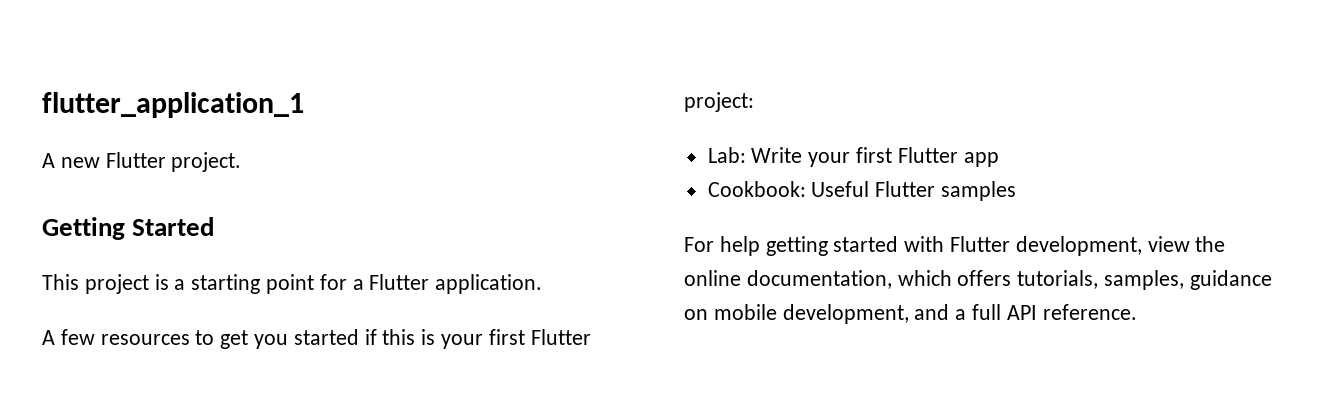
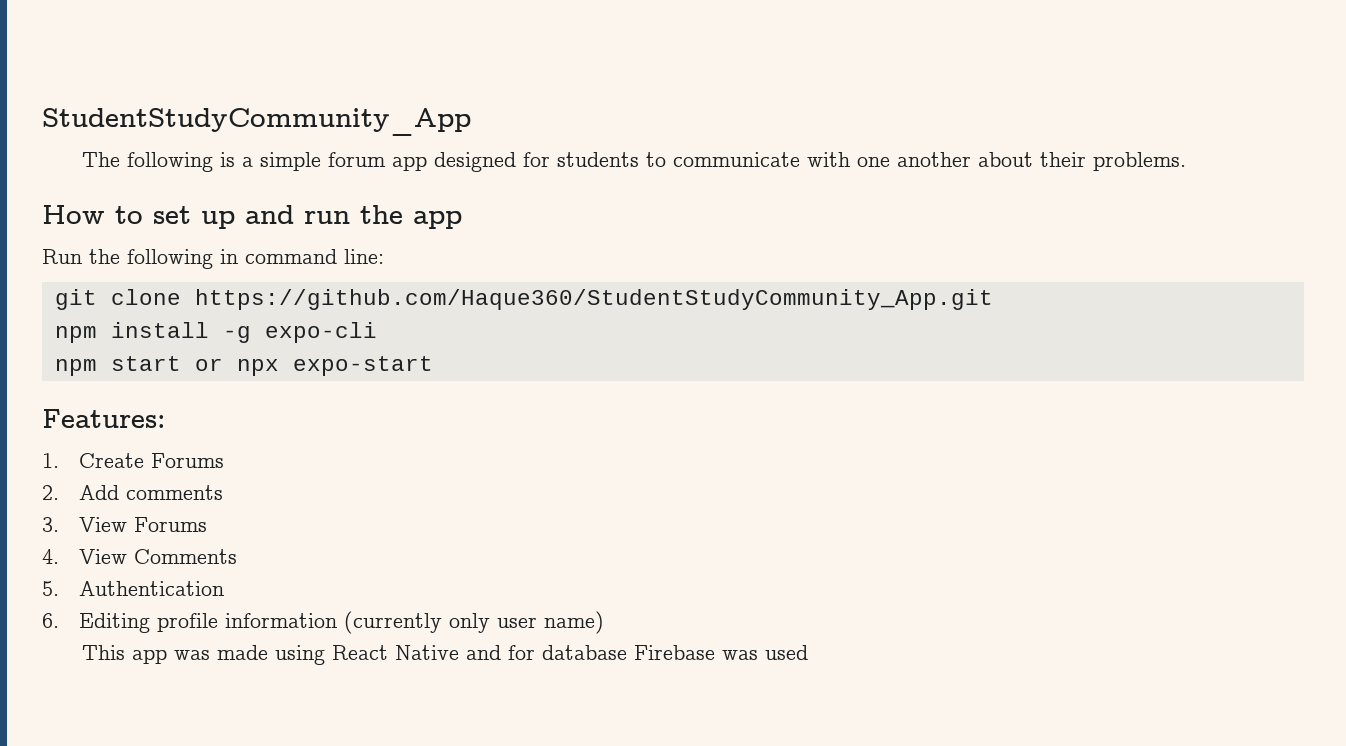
- flutter_application_1
- A new Flutter project.
- Getting Started
- This project is a starting point for a Flutter application.
- A few resources to get you started if this is your first Flutter project:
- Lab: Write your first Flutter app
- Cookbook: Useful Flutter samples
- For help getting started with Flutter development, view the online documentation, which offers tutorials, samples, guidance on mobile development, and a full API reference.
+ StudentStudyCommunity_App
+ The following is a simple forum app designed for students to communicate with one another about their problems.
+ How to set up and run the app
+ Run the following in command line:
+ git clone https://github.com/Haque360/StudentStudyCommunity_App.git
+ npm install -g expo-cli
+ npm start or npx expo-start
+ Features:
+ 1. Create Forums
+ 2. Add comments
+ 3. View Forums
+ 4. View Comments
+ 5. Authentication
+ 6. Editing profile information (currently only user name)
+ This app was made using React Native and for database Firebase was used

